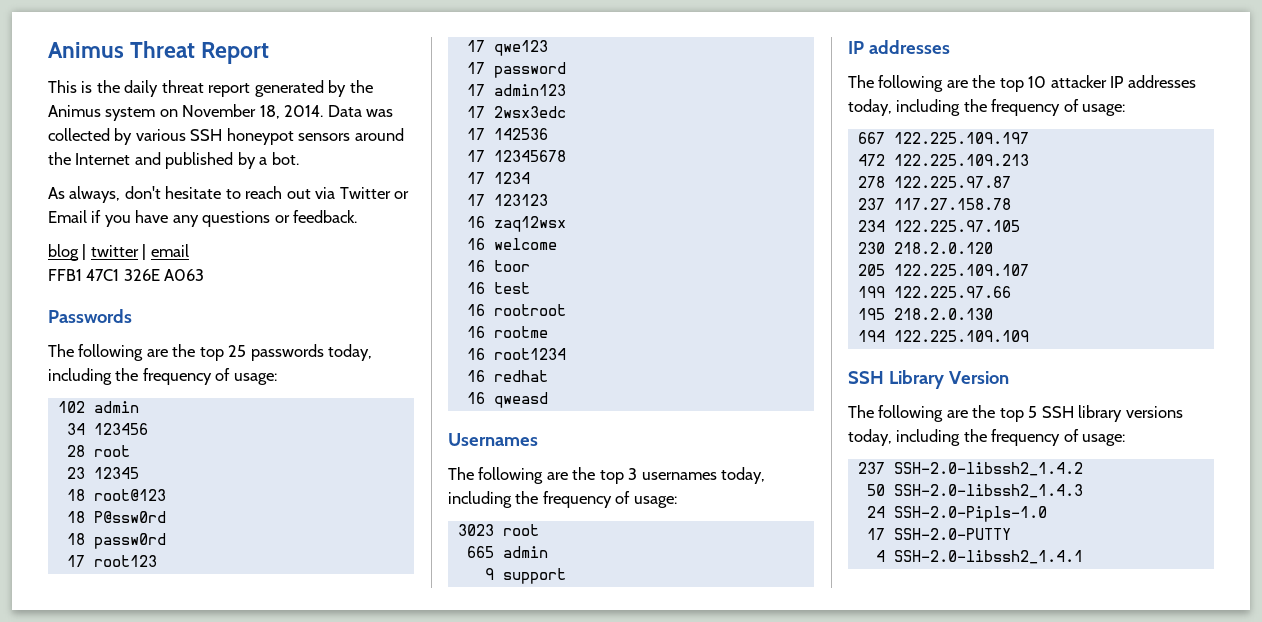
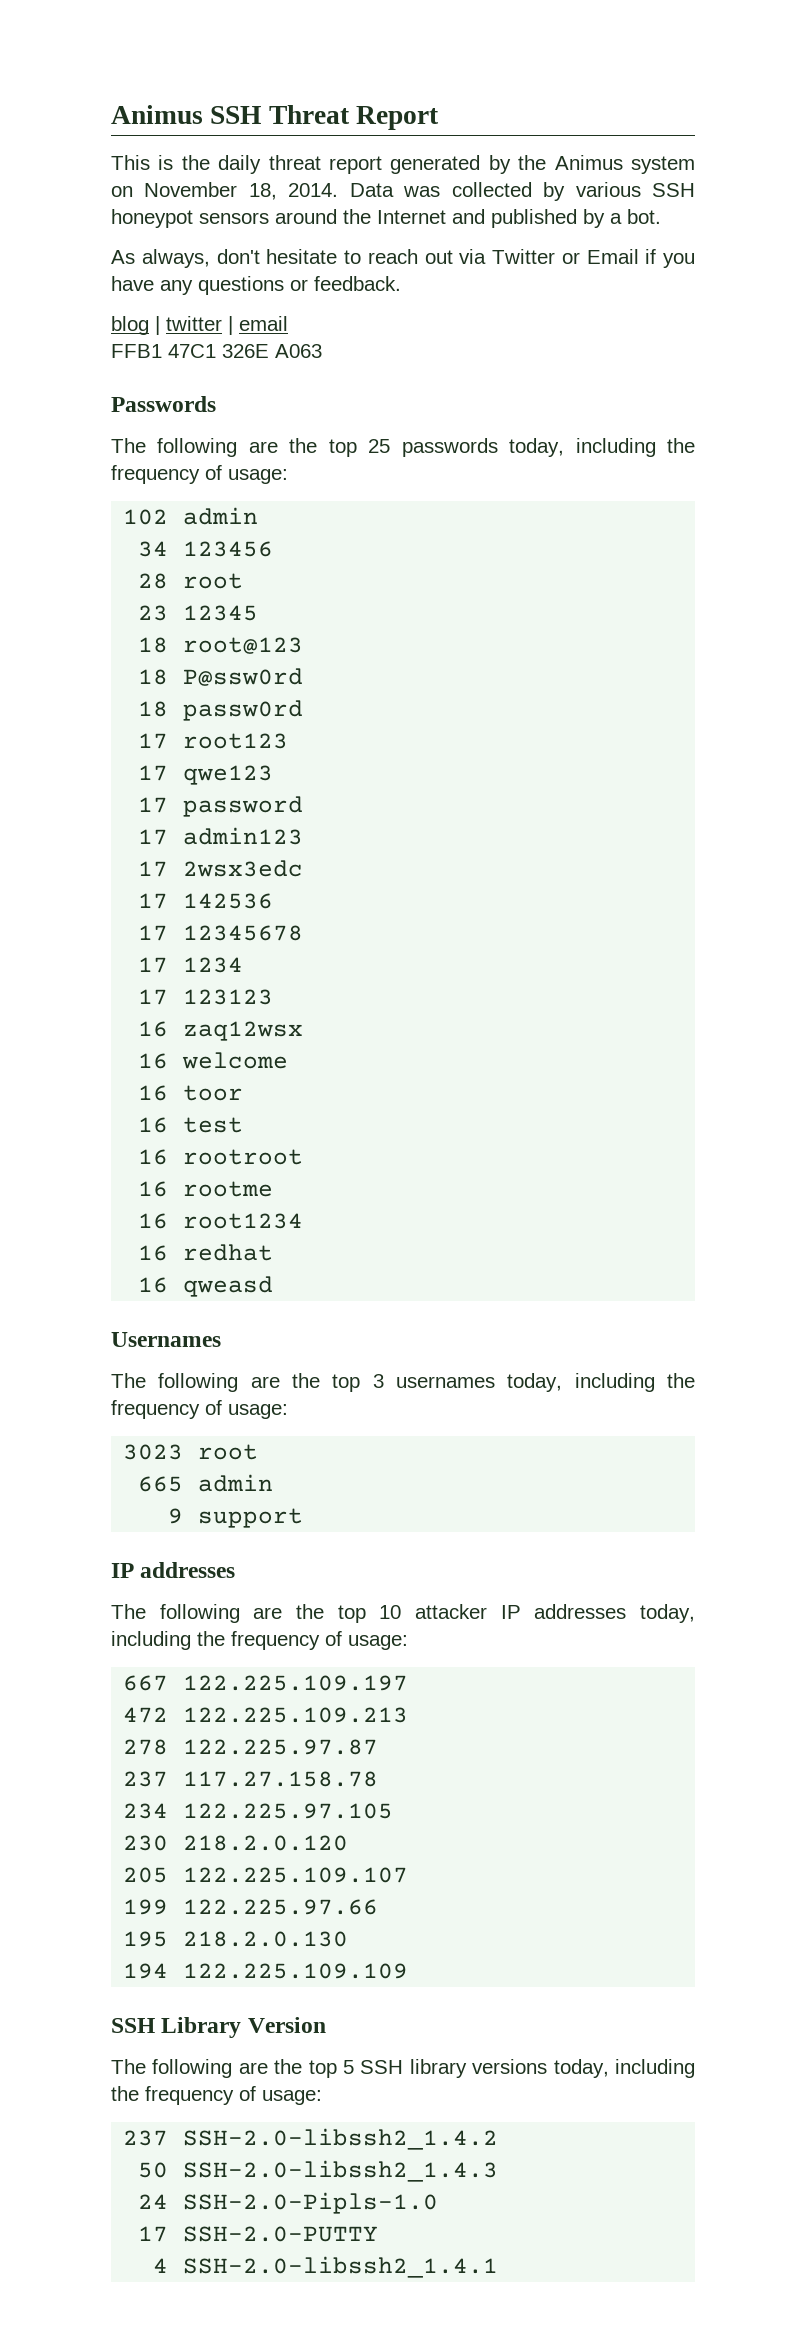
- Animus Threat Report
+ Animus SSH Threat Report

